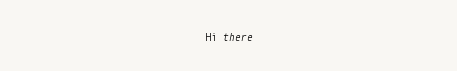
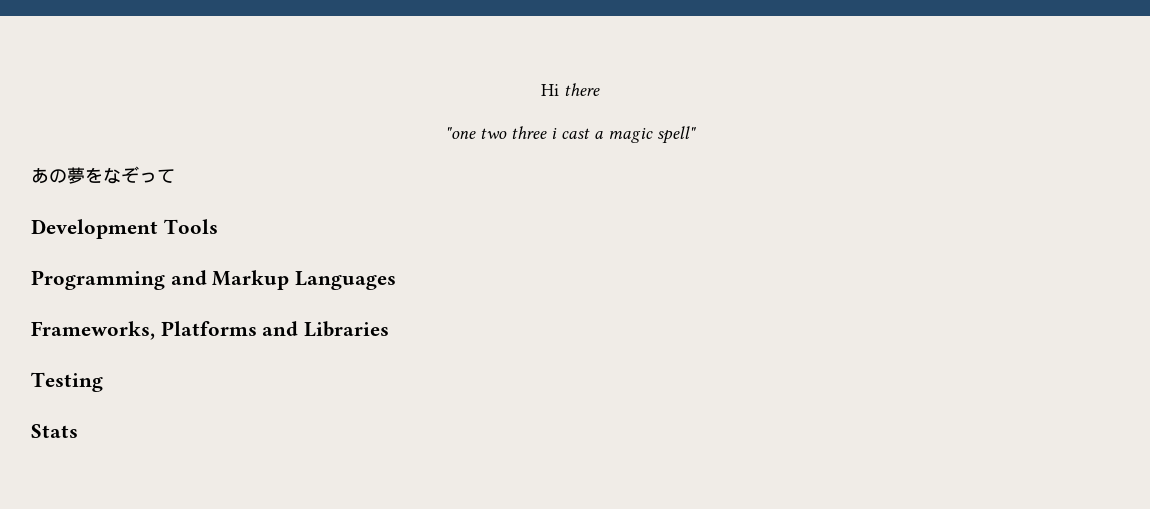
+ "one two three i cast a magic spell"
+ あの夢をなぞって
+ Development Tools
+ Programming and Markup Languages
+ Frameworks, Platforms and Libraries
+ Testing
+ Stats

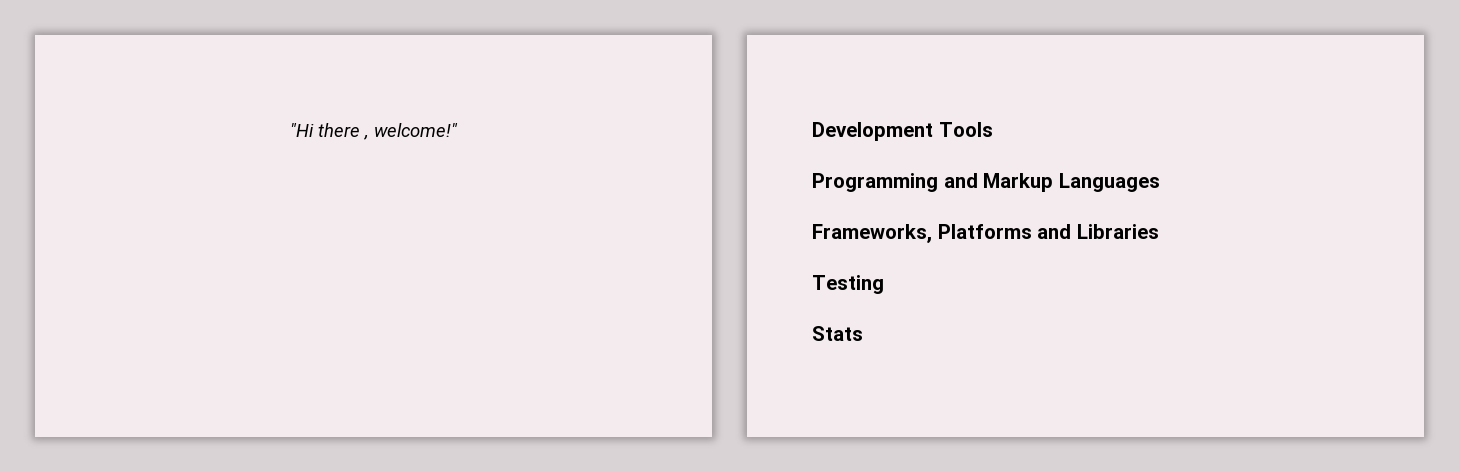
- Hi there
- "one two three i cast a magic spell"
- あの夢をなぞって
+ "Hi there , welcome!"

